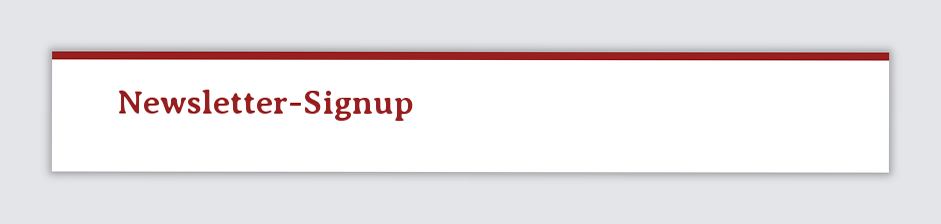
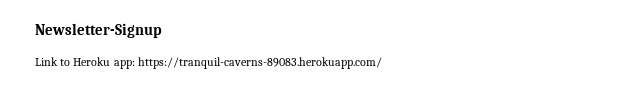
+ Link to Heroku app: https://tranquil-caverns-89083.herokuapp.com/

